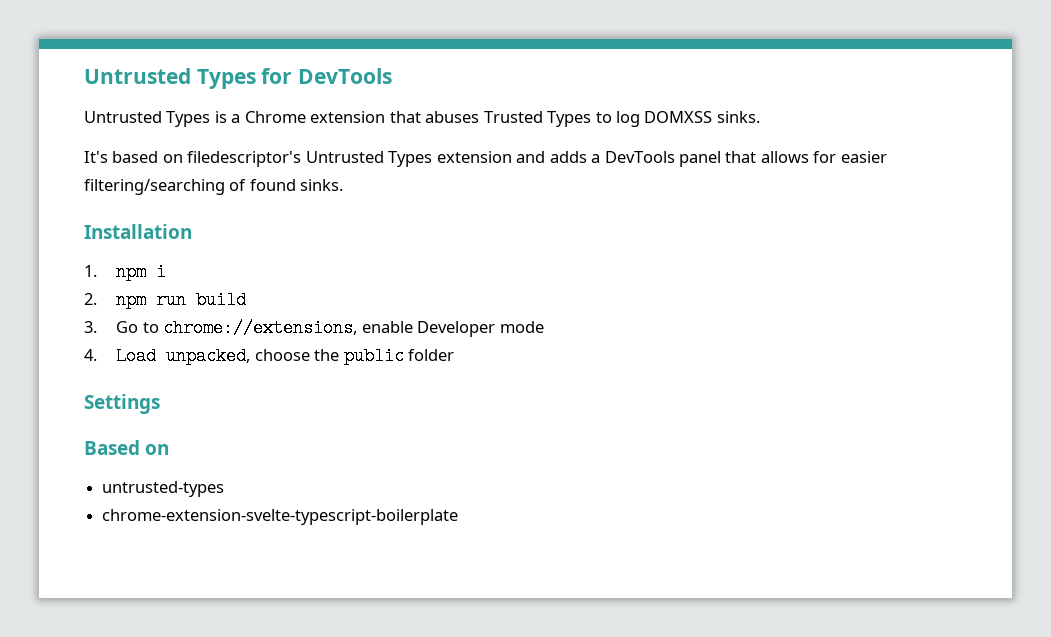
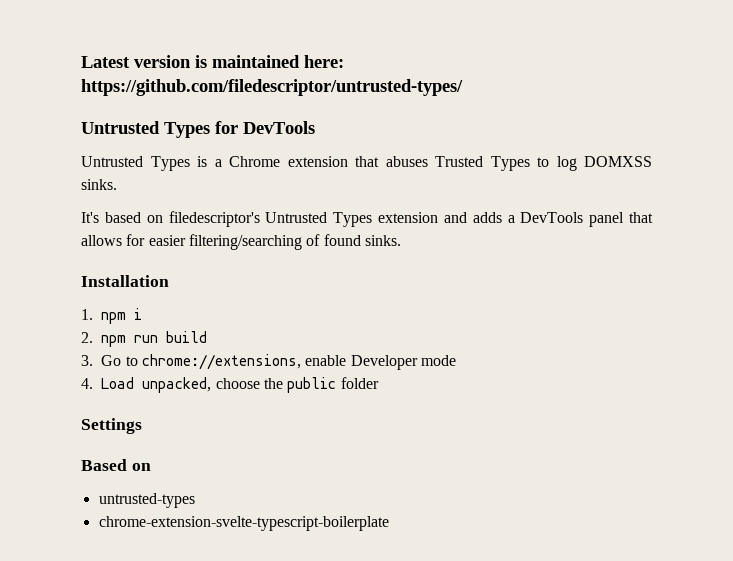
+ Latest version is maintained here: https://github.com/filedescriptor/untrusted-types/

